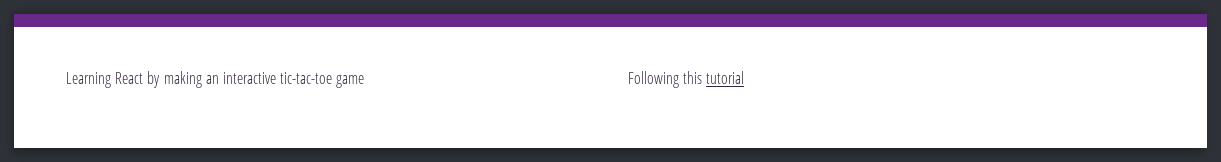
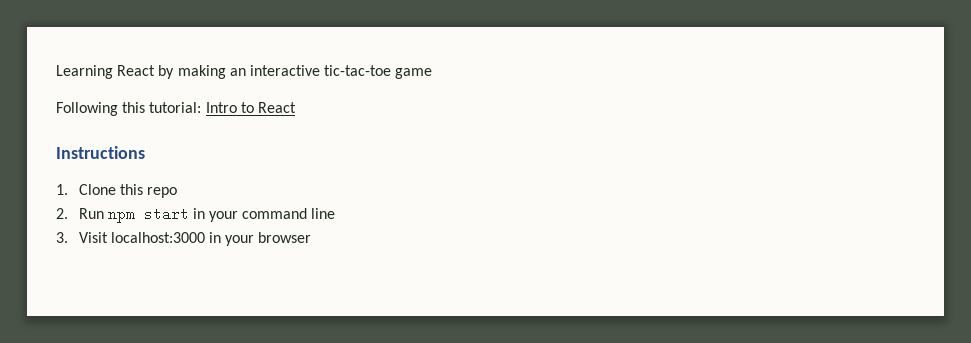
- Following this tutorial
+ Following this tutorial: Intro to React
+ Instructions
+ 1. Clone this repo
+ 2. Run npm start in your command line
+ 3. Visit localhost:3000 in your browser

